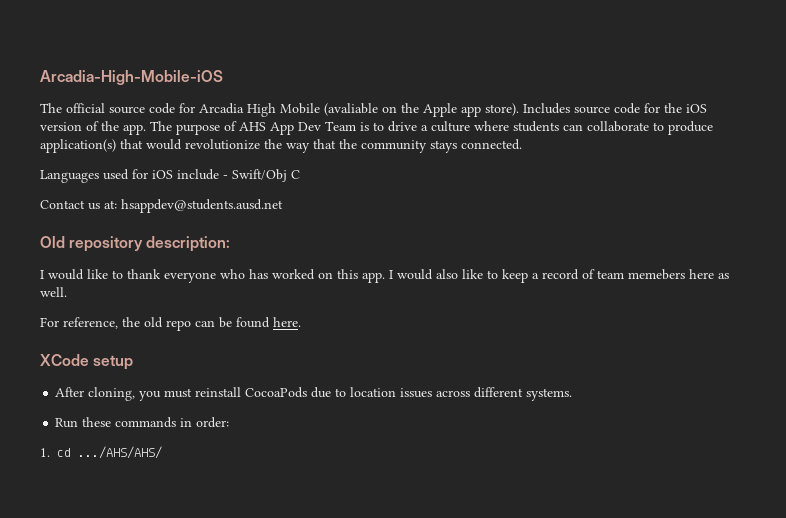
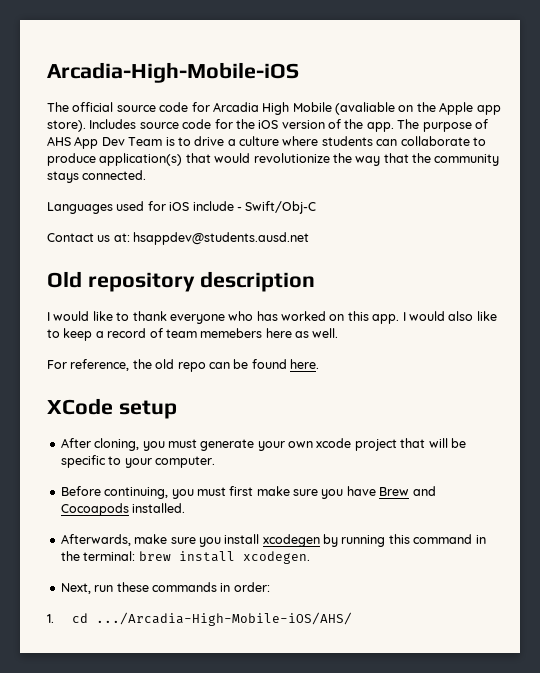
- Languages used for iOS include - Swift/Obj C
+ Languages used for iOS include - Swift/Obj-C
- Old repository description:
+ Old repository description
- After cloning, you must reinstall CocoaPods due to location issues across different systems.
- Run these commands in order:
+ After cloning, you must generate your own xcode project that will be specific to your computer.
+ Before continuing, you must first make sure you have Brew and Cocoapods installed.
+ Afterwards, make sure you install xcodegen by running this command in the terminal: brew install xcodegen.
+ Next, run these commands in order:
- 1. cd .../AHS/AHS/
+ 1. cd .../Arcadia-High-Mobile-iOS/AHS/

